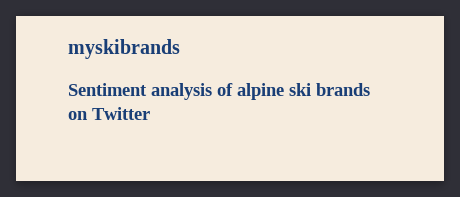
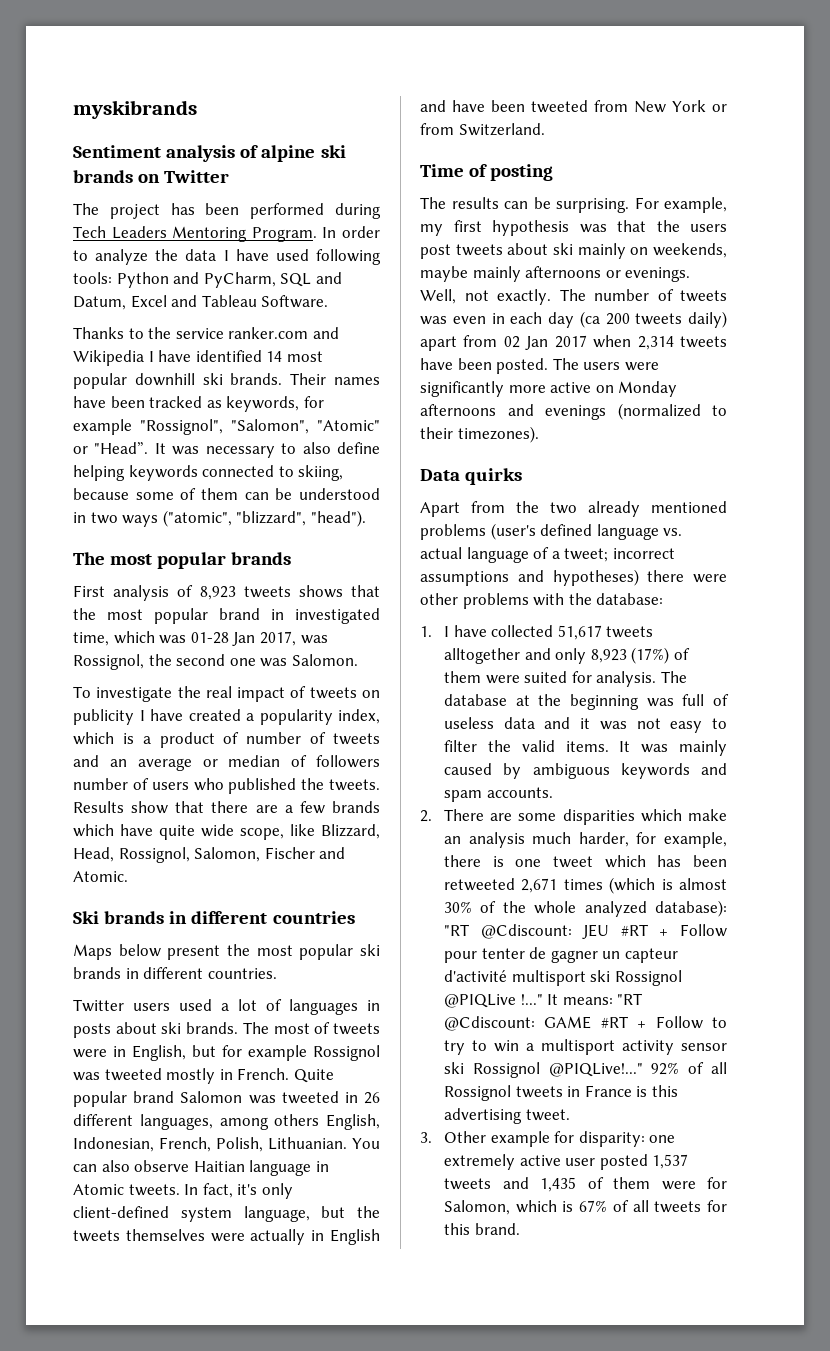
+ The project has been performed during Tech Leaders Mentoring Program. In order to analyze the data I have used following tools: Python and PyCharm, SQL and Datum, Excel and Tableau Software.
+ Thanks to the service ranker.com and Wikipedia I have identified 14 most popular downhill ski brands. Their names have been tracked as keywords, for example "Rossignol", "Salomon", "Atomic" or "Head”. It was necessary to also define helping keywords connected to skiing, because some of them can be understood in two ways ("atomic", "blizzard", "head").
+ The most popular brands
+ First analysis of 8,923 tweets shows that the most popular brand in investigated time, which was 01-28 Jan 2017, was Rossignol, the second one was Salomon.
+ To investigate the real impact of tweets on publicity I have created a popularity index, which is a product of number of tweets and an average or median of followers number of users who published the tweets. Results show that there are a few brands which have quite wide scope, like Blizzard, Head, Rossignol, Salomon, Fischer and Atomic.
+ Ski brands in different countries
+ Maps below present the most popular ski brands in different countries.
+ Twitter users used a lot of languages in posts about ski brands. The most of tweets were in English, but for example Rossignol was tweeted mostly in French. Quite popular brand Salomon was tweeted in 26 different languages, among others English, Indonesian, French, Polish, Lithuanian. You can also observe Haitian language in Atomic tweets. In fact, it's only client-defined system language, but the tweets themselves were actually in English and have been tweeted from New York or from Switzerland.
+ Time of posting
+ The results can be surprising. For example, my first hypothesis was that the users post tweets about ski mainly on weekends, maybe mainly afternoons or evenings. Well, not exactly. The number of tweets was even in each day (ca 200 tweets daily) apart from 02 Jan 2017 when 2,314 tweets have been posted. The users were significantly more active on Monday afternoons and evenings (normalized to their timezones).
+ Data quirks
+ Apart from the two already mentioned problems (user's defined language vs. actual language of a tweet; incorrect assumptions and hypotheses) there were other problems with the database:
+ 1. I have collected 51,617 tweets alltogether and only 8,923 (17%) of them were suited for analysis. The database at the beginning was full of useless data and it was not easy to filter the valid items. It was mainly caused by ambiguous keywords and spam accounts.
+ 2. There are some disparities which make an analysis much harder, for example, there is one tweet which has been retweeted 2,671 times (which is almost 30% of the whole analyzed database): "RT @Cdiscount: JEU #RT + Follow pour tenter de gagner un capteur d'activité multisport ski Rossignol @PIQLive !..." It means: "RT @Cdiscount: GAME #RT + Follow to try to win a multisport activity sensor ski Rossignol @PIQLive!..." 92% of all Rossignol tweets in France is this advertising tweet.
+ 3. Other example for disparity: one extremely active user posted 1,537 tweets and 1,435 of them were for Salomon, which is 67% of all tweets for this brand.

